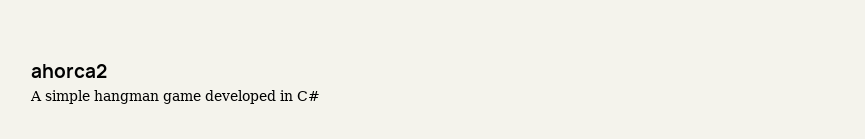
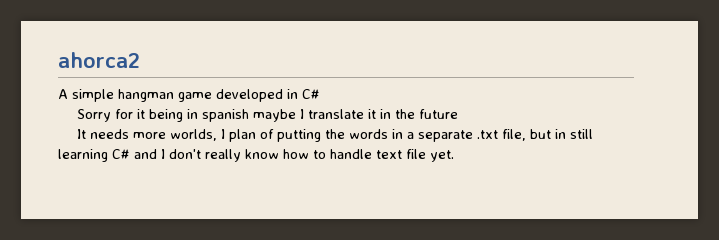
+ Sorry for it being in spanish maybe I translate it in the future
+ It needs more worlds, I plan of putting the words in a separate .txt file, but in still learning C# and I don't really know how to handle text file yet.

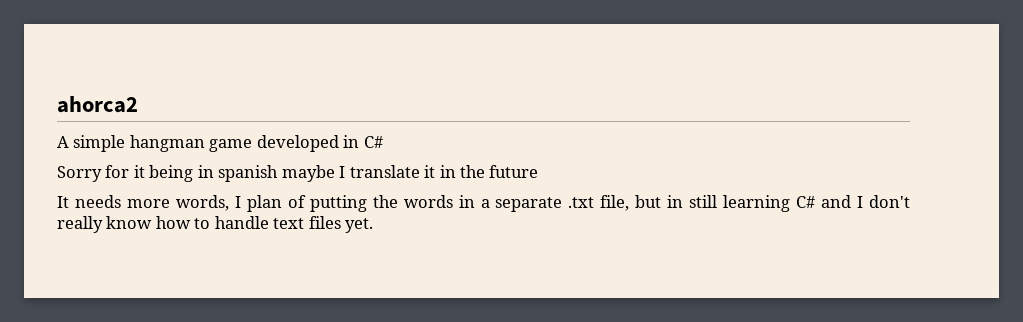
- It needs more worlds, I plan of putting the words in a separate .txt file, but in still learning C# and I don't really know how to handle text file yet.
+ It needs more words, I plan of putting the words in a separate .txt file, but in still learning C# and I don't really know how to handle text files yet.

